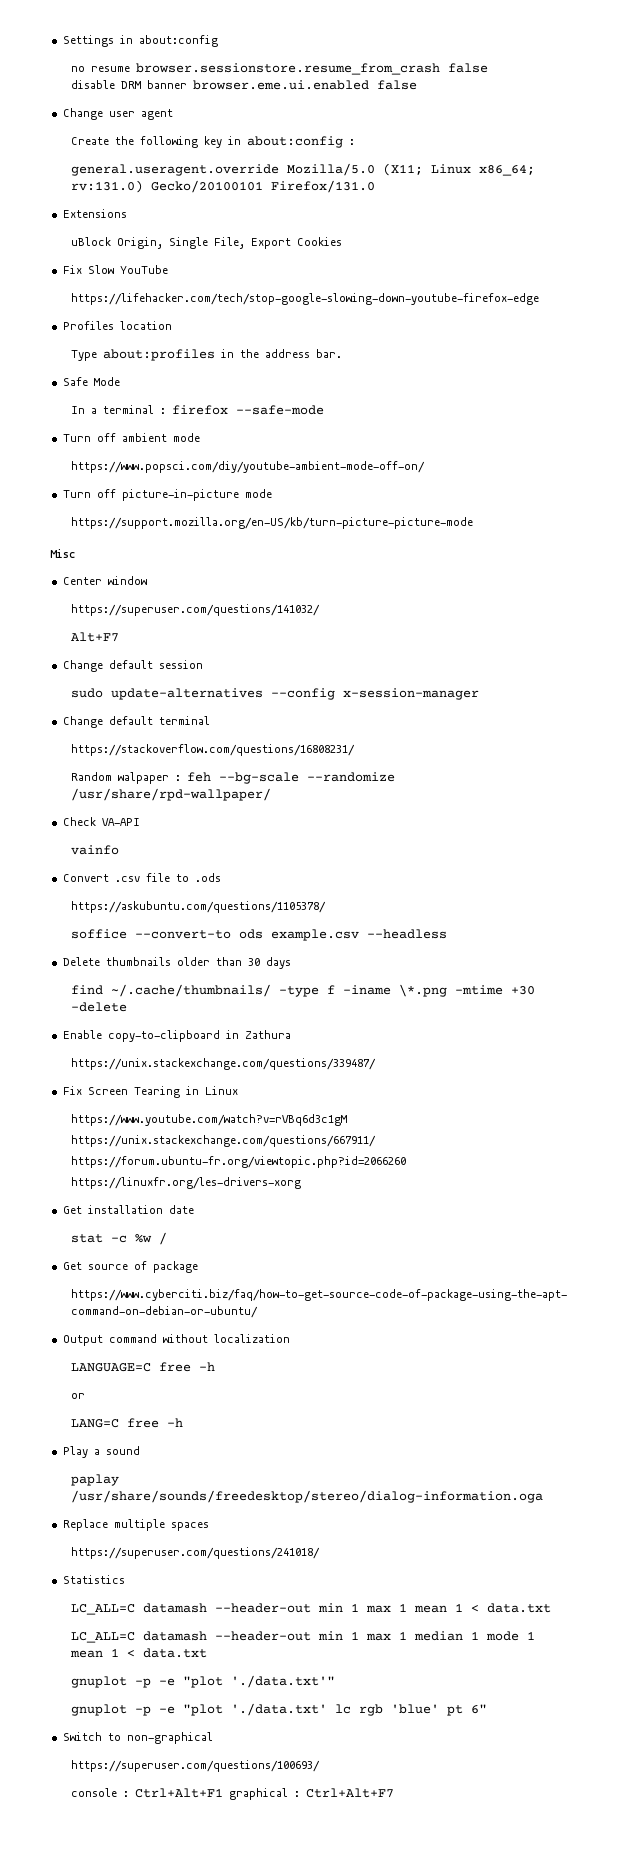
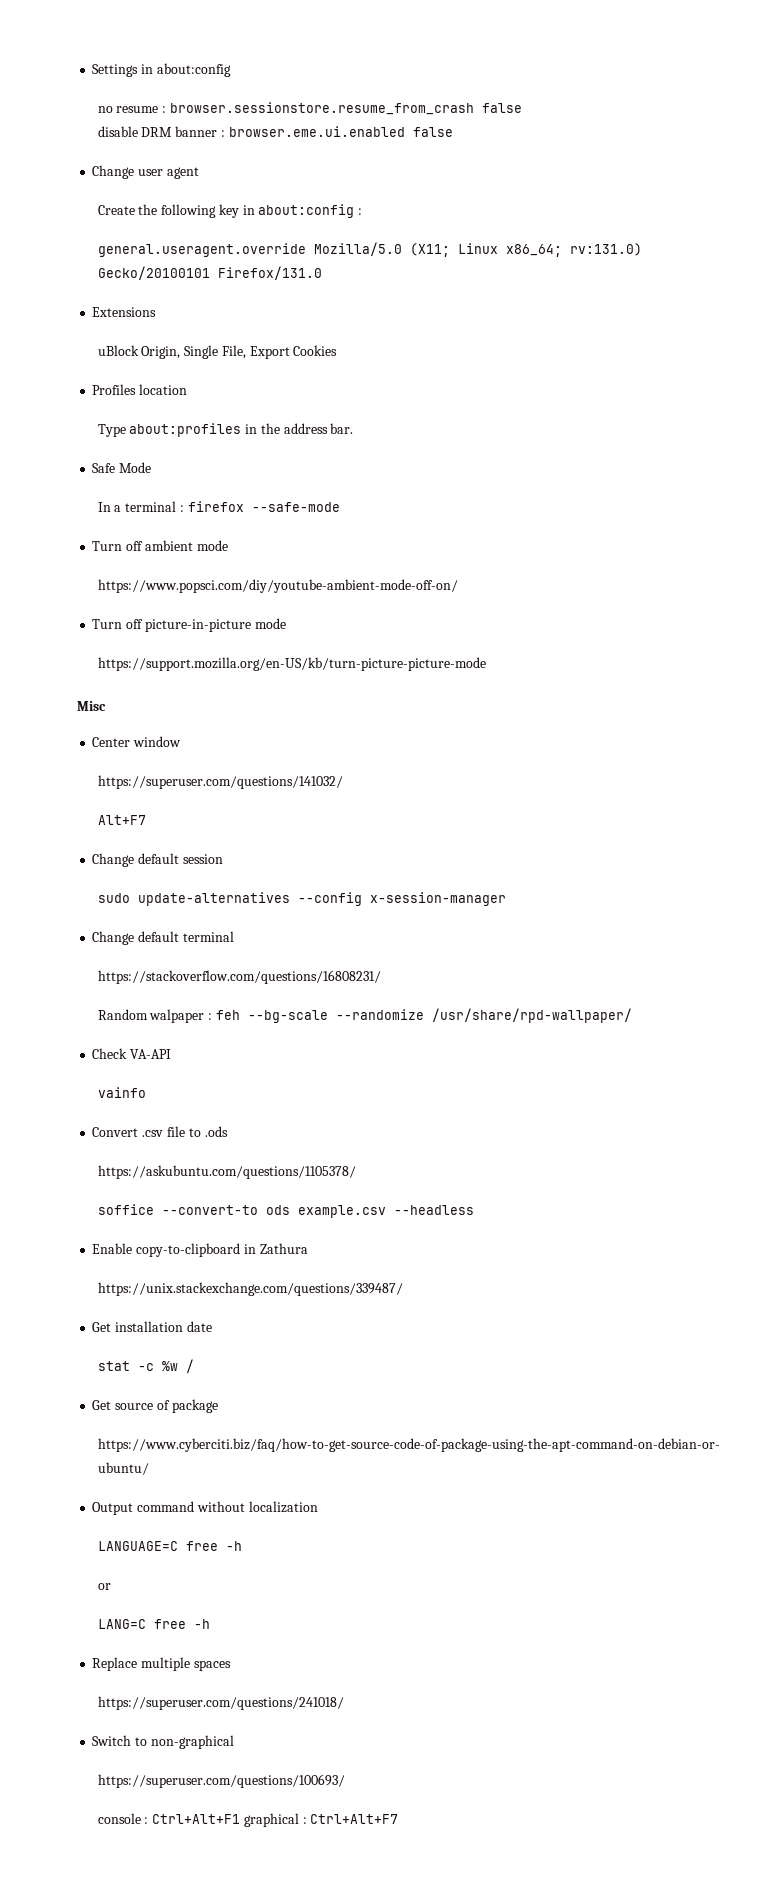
- no resume browser.sessionstore.resume_from_crash false
+ no resume : browser.sessionstore.resume_from_crash false
- disable DRM banner browser.eme.ui.enabled false
+ disable DRM banner : browser.eme.ui.enabled false
- Fix Slow YouTube
- https://lifehacker.com/tech/stop-google-slowing-down-youtube-firefox-edge
- Delete thumbnails older than 30 days
- find ~/.cache/thumbnails/ -type f -iname \*.png -mtime +30 -delete
- Fix Screen Tearing in Linux
- https://www.youtube.com/watch?v=rVBq6d3c1gM
- https://unix.stackexchange.com/questions/667911/
- https://forum.ubuntu-fr.org/viewtopic.php?id=2066260
- https://linuxfr.org/les-drivers-xorg
- Play a sound
- paplay /usr/share/sounds/freedesktop/stereo/dialog-information.oga
- Statistics
- LC_ALL=C datamash --header-out min 1 max 1 mean 1 < data.txt
- LC_ALL=C datamash --header-out min 1 max 1 median 1 mode 1 mean 1 < data.txt
- gnuplot -p -e "plot './data.txt'"
- gnuplot -p -e "plot './data.txt' lc rgb 'blue' pt 6"

